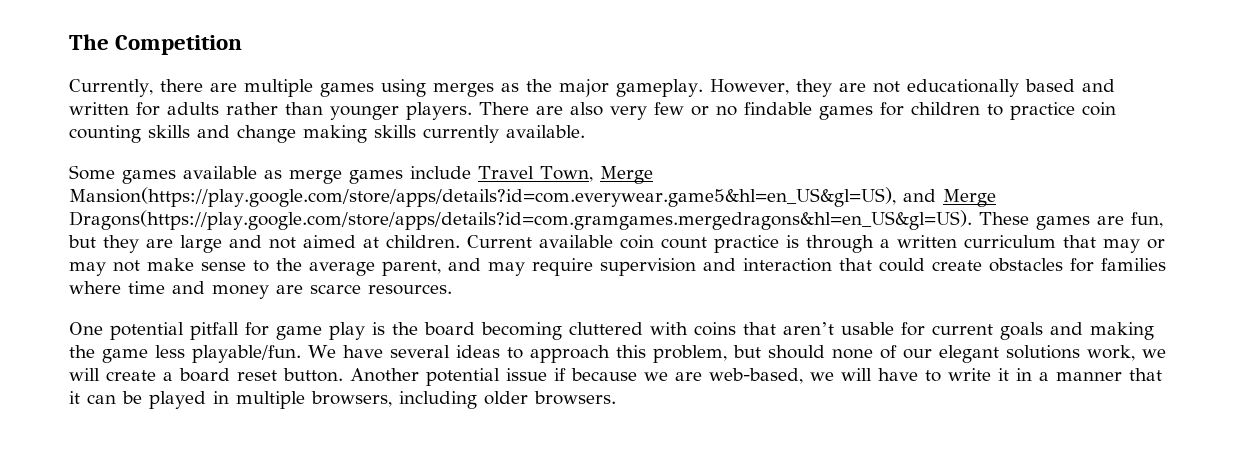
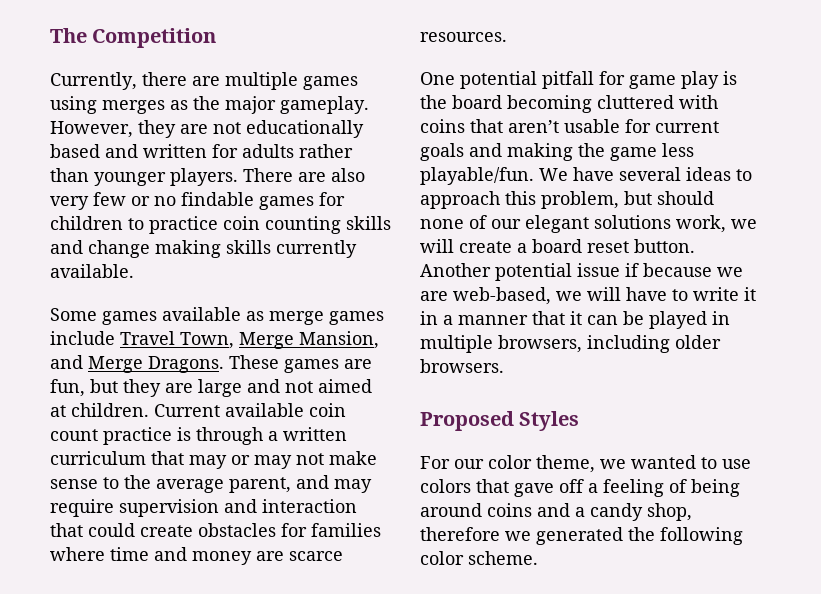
- Some games available as merge games include Travel Town, Merge Mansion(https://play.google.com/store/apps/details?id=com.everywear.game5&hl=en_US&gl=US), and Merge Dragons(https://play.google.com/store/apps/details?id=com.gramgames.mergedragons&hl=en_US&gl=US). These games are fun, but they are large and not aimed at children.
+ Some games available as merge games include Travel Town, Merge Mansion, and Merge Dragons. These games are fun, but they are large and not aimed at children.
+ Proposed Styles
+ For our color theme, we wanted to use colors that gave off a feeling of being around coins and a candy shop, therefore we generated the following color scheme.

